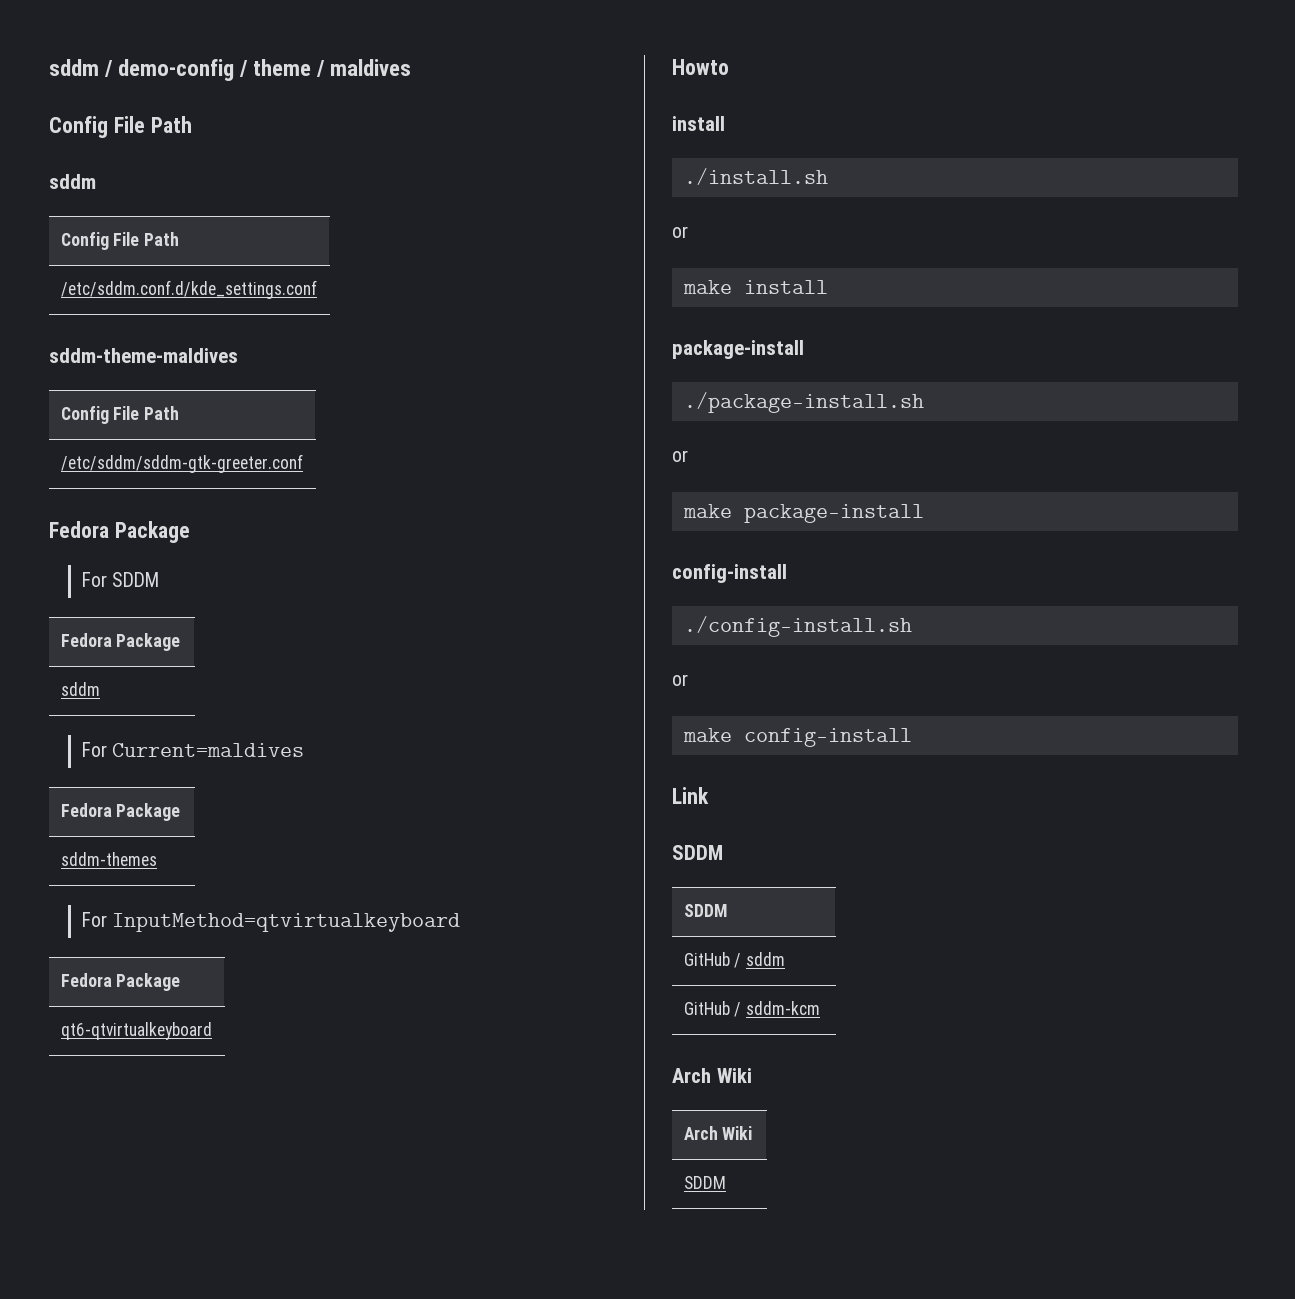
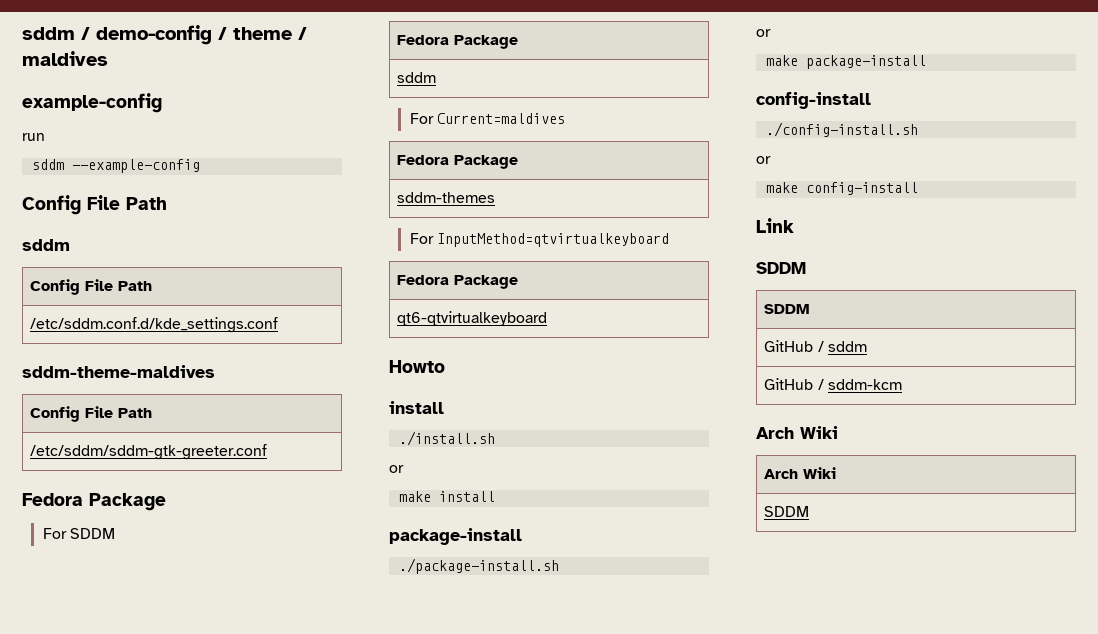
+ example-config
+ run
+ sddm --example-config

